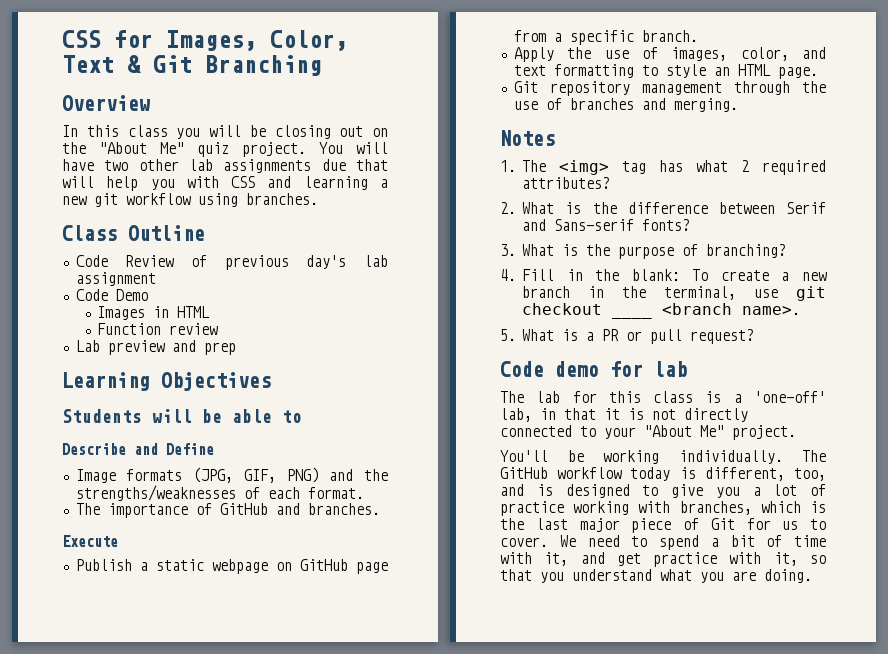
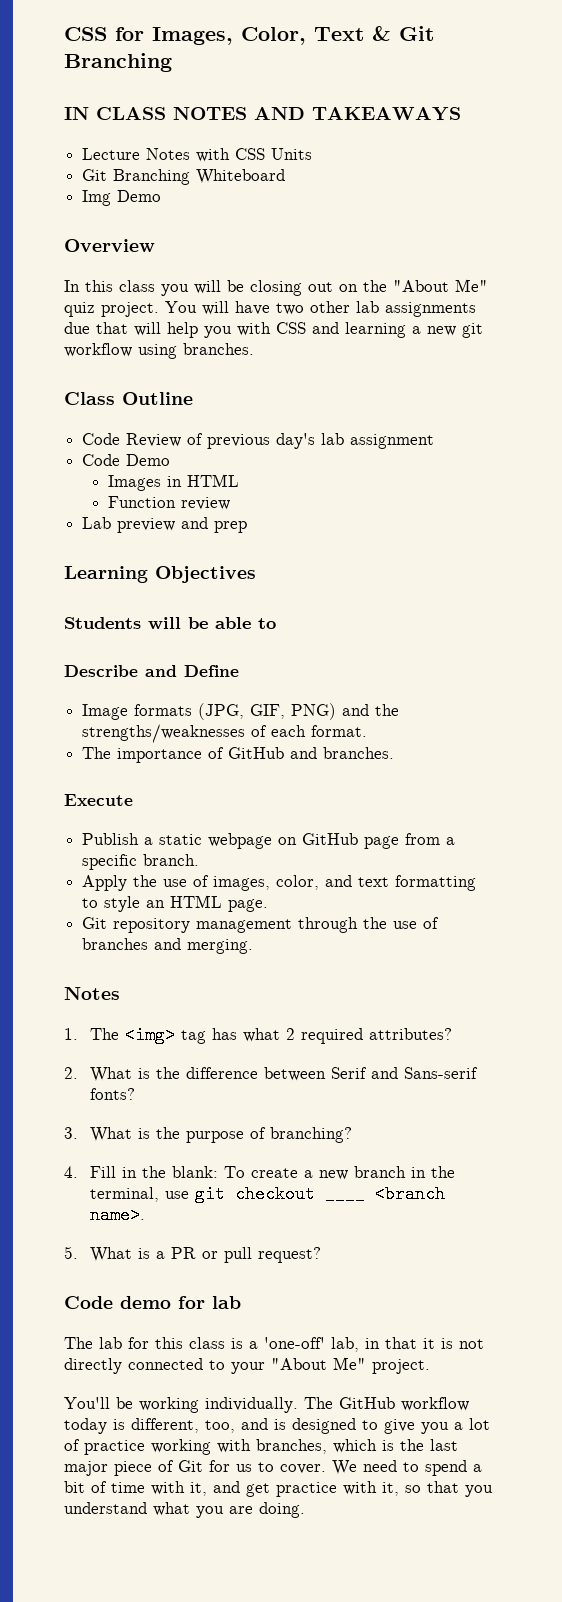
+ IN CLASS NOTES AND TAKEAWAYS
+ Lecture Notes with CSS Units
+ Git Branching Whiteboard
+ Img Demo

